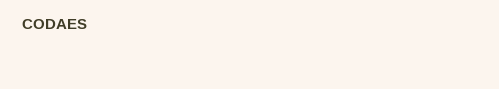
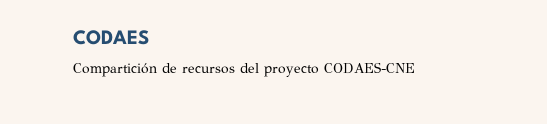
+ Compartición de recursos del proyecto CODAES-CNE

